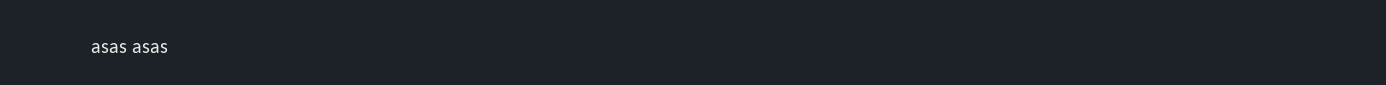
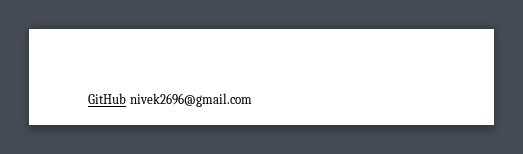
- asas asas
+ GitHub nivek2696@gmail.com

